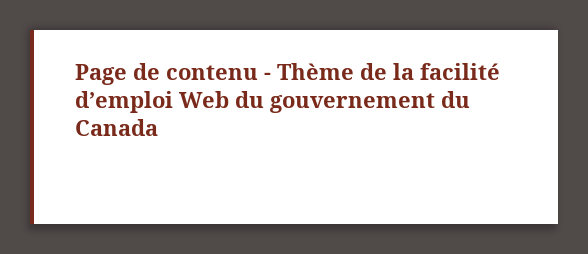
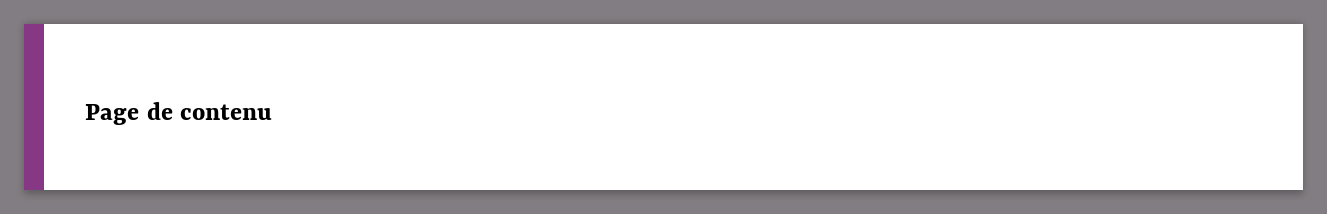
- Page de contenu - Thème de la facilité d’emploi Web du gouvernement du Canada
+ Page de contenu

